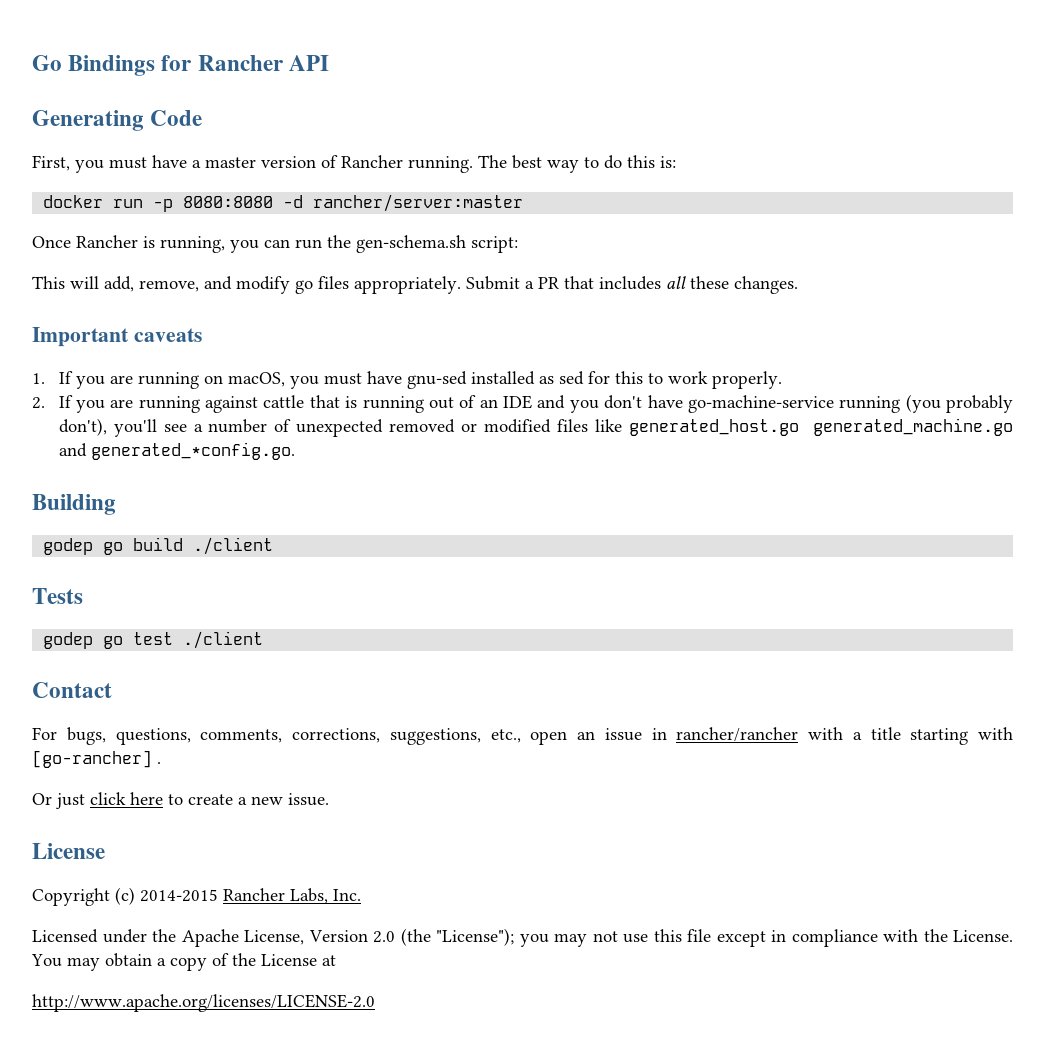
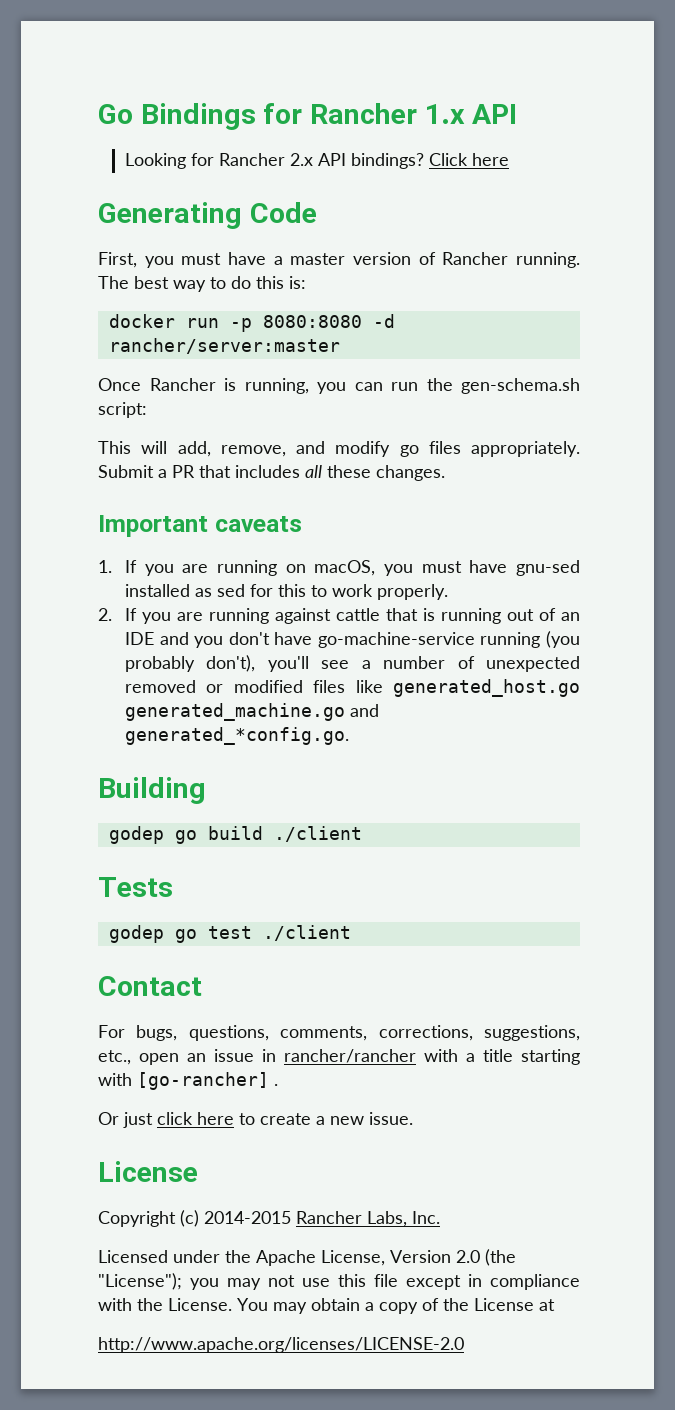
- Go Bindings for Rancher API
+ Go Bindings for Rancher 1.x API
+ Looking for Rancher 2.x API bindings? Click here

